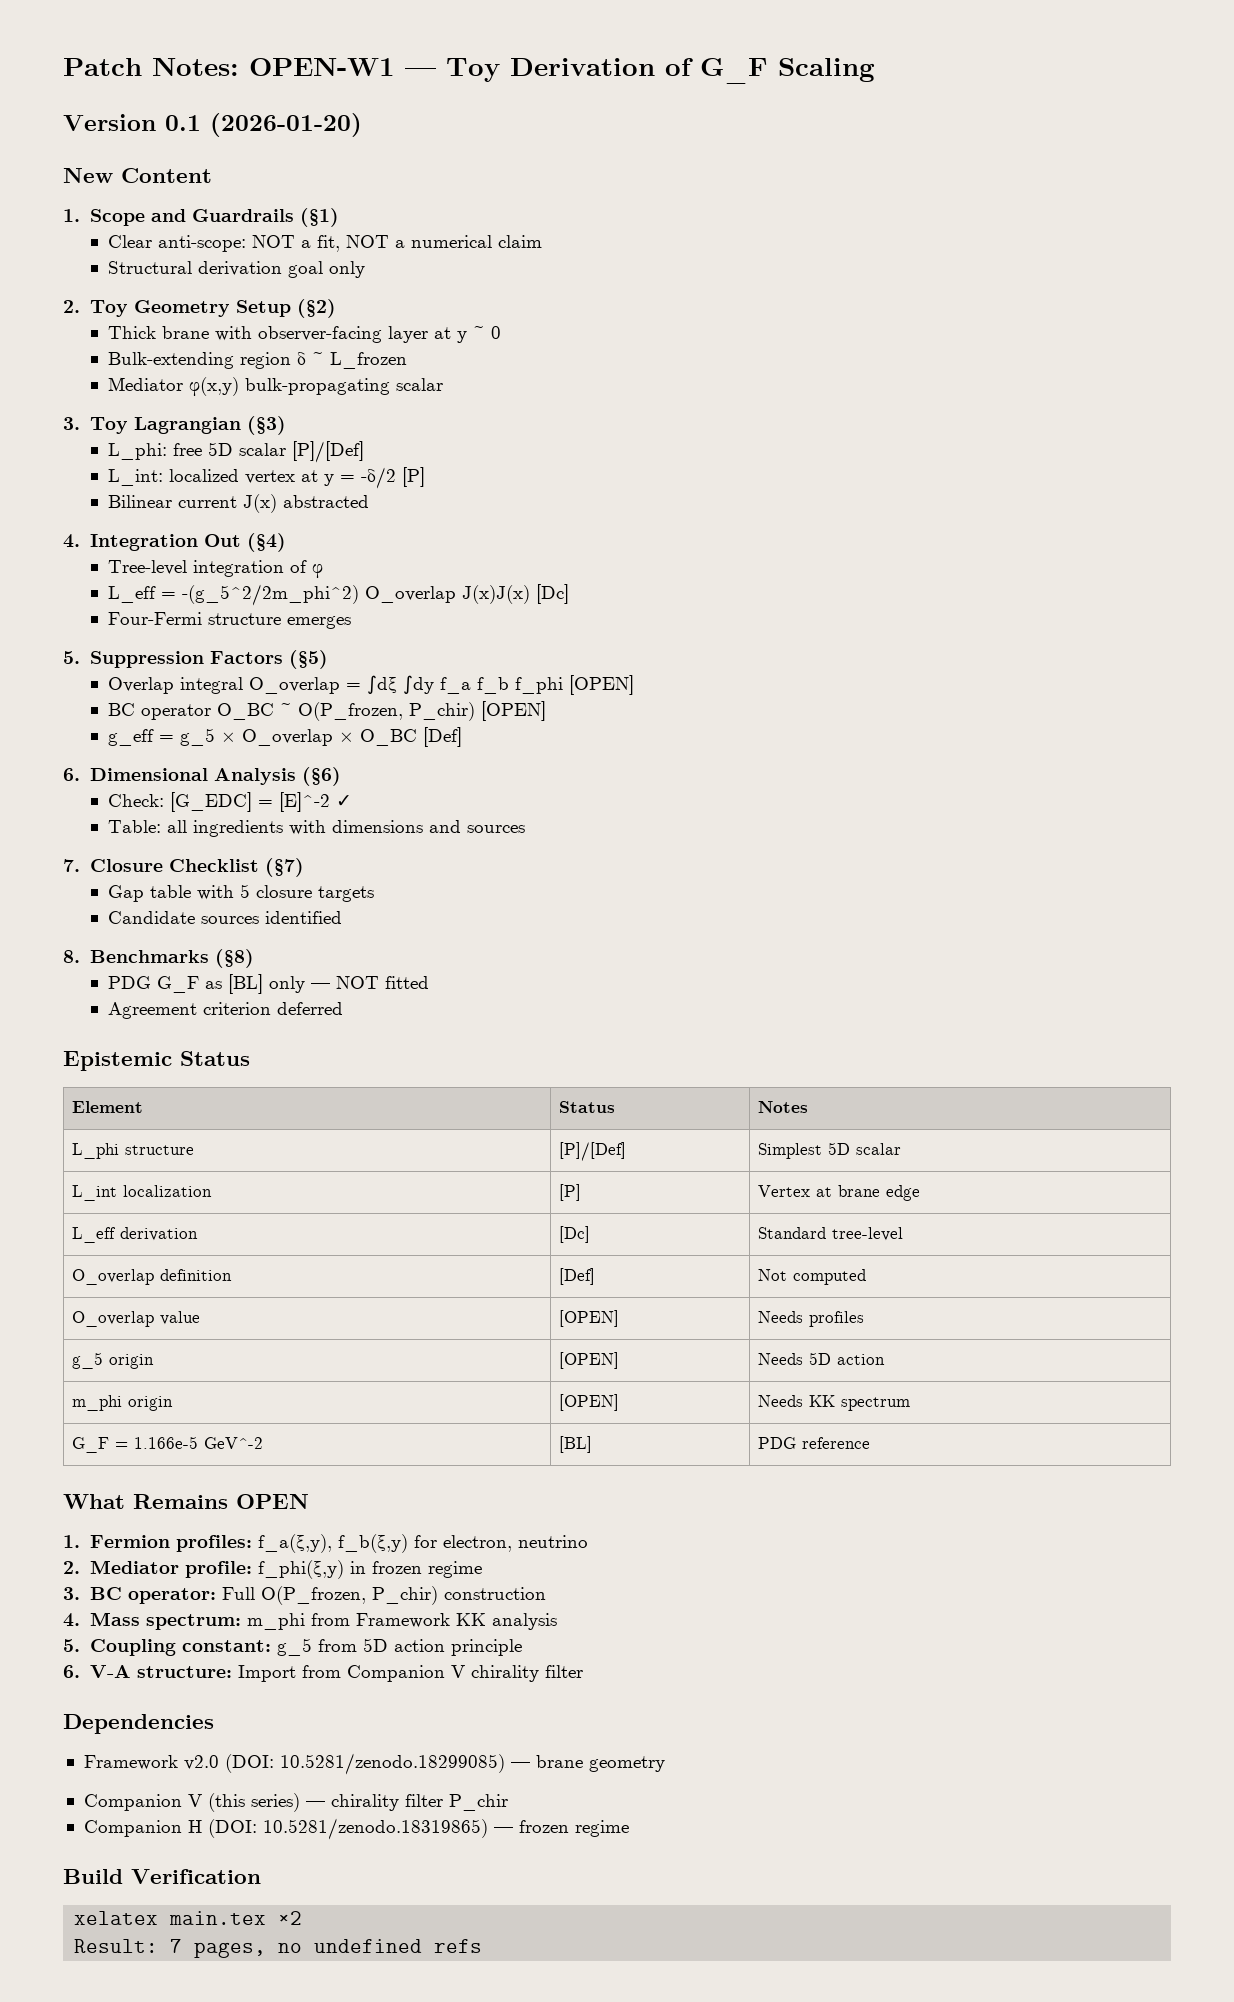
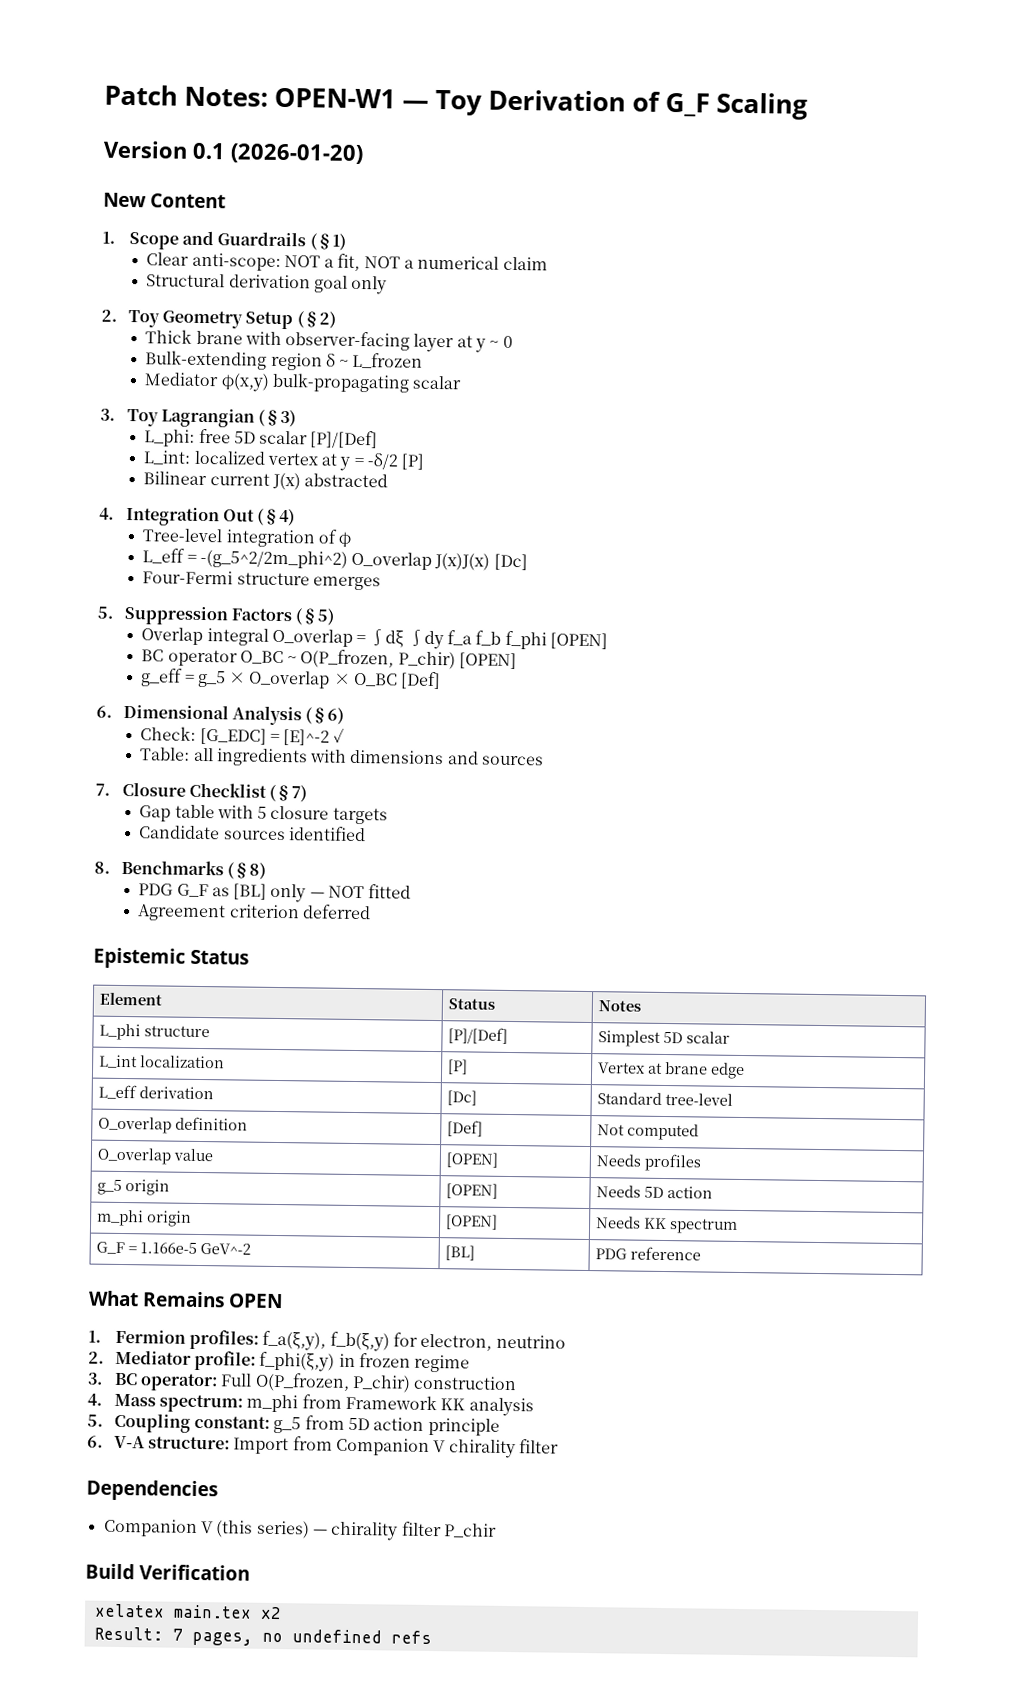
- Framework v2.0 (DOI: 10.5281/zenodo.18299085) — brane geometry
- Companion H (DOI: 10.5281/zenodo.18319865) — frozen regime

